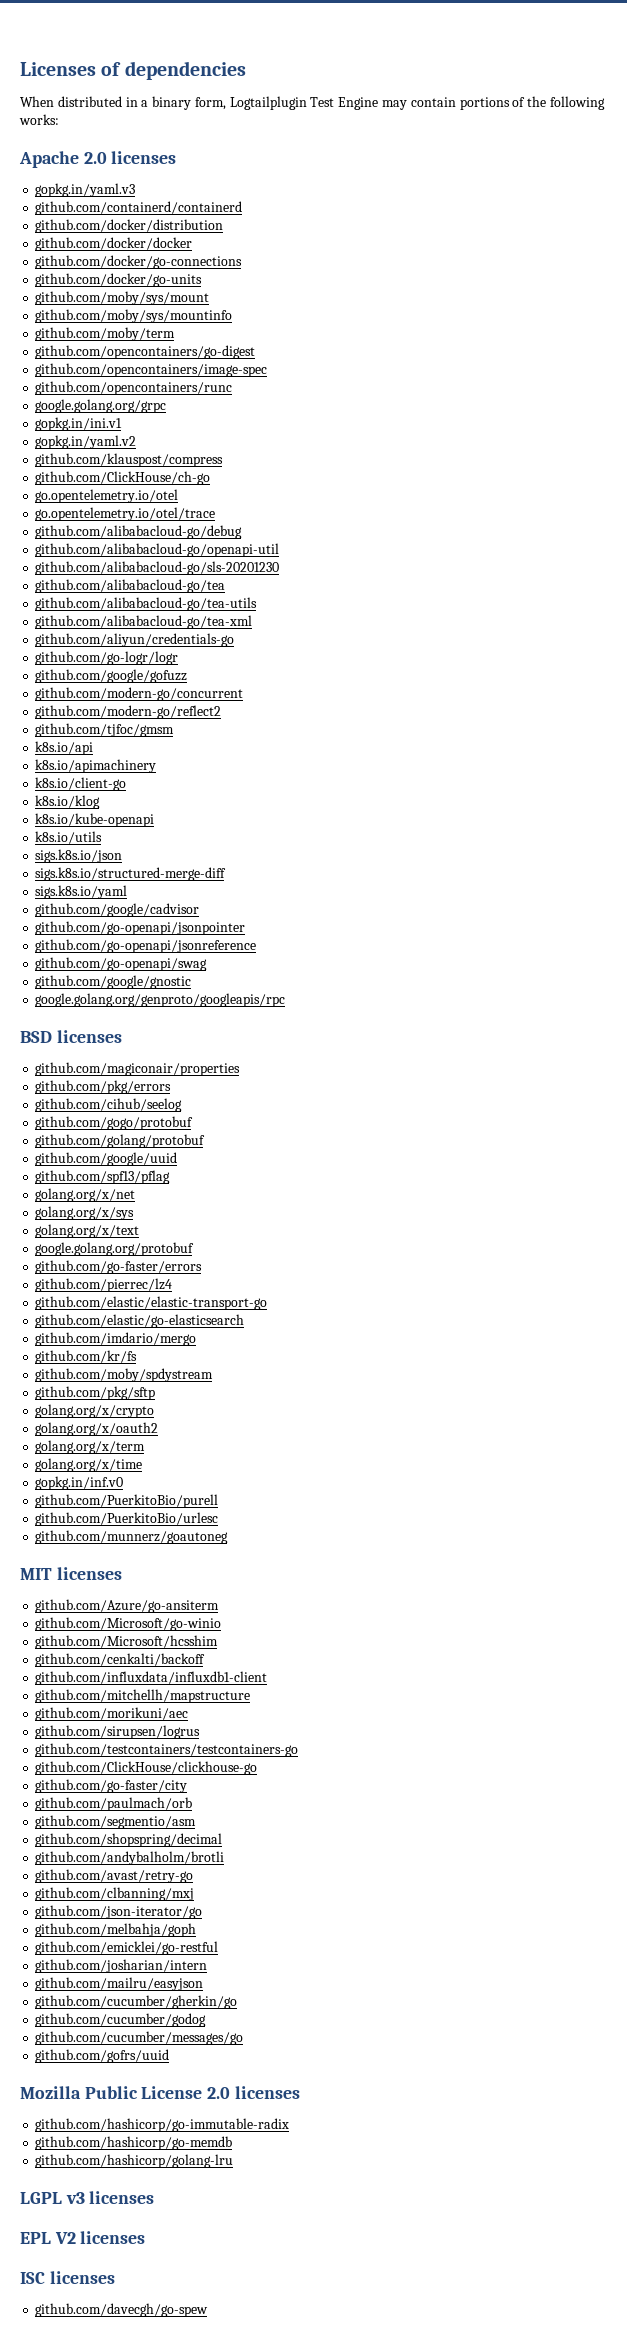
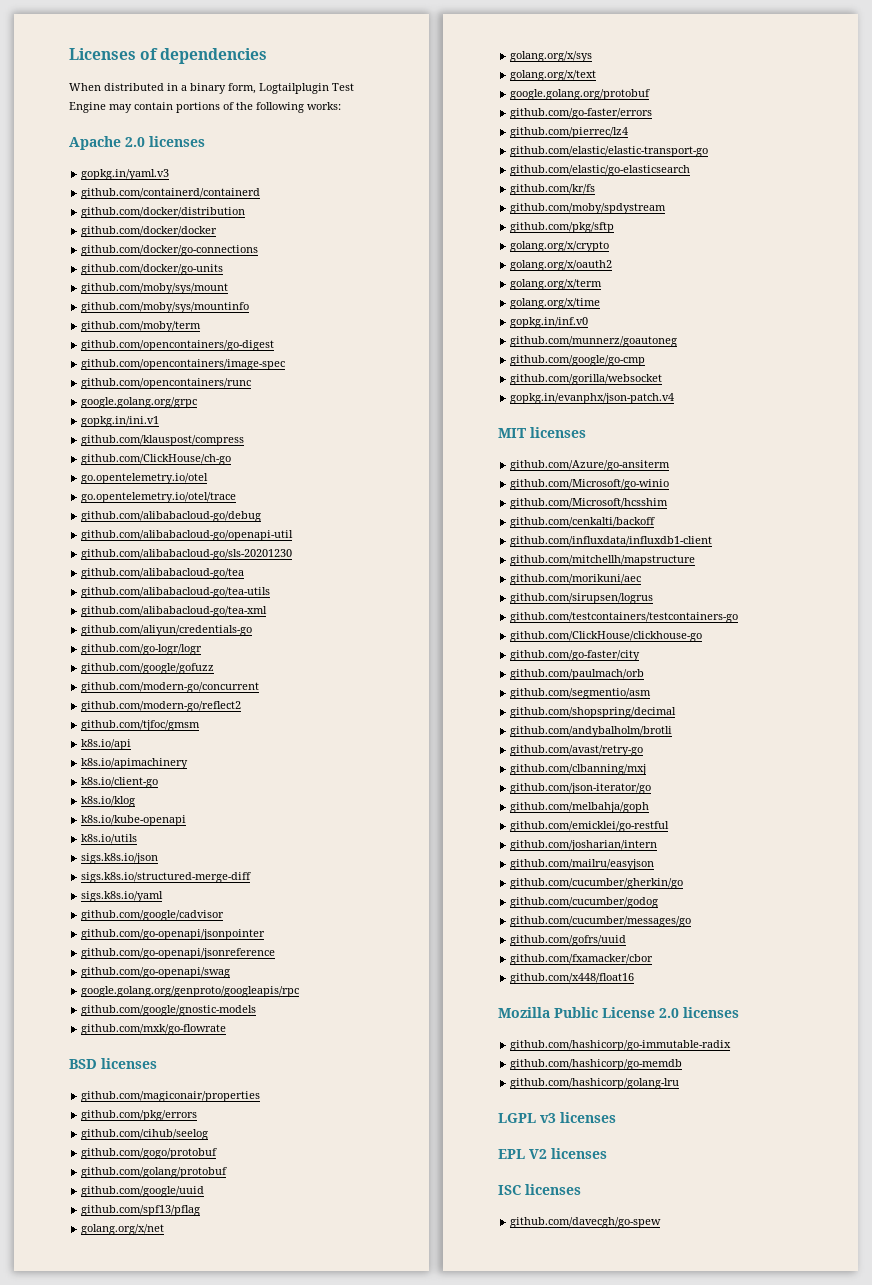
- gopkg.in/yaml.v2
- github.com/google/gnostic
  google.golang.org/genproto/googleapis/rpc
+ github.com/google/gnostic-models
+ github.com/mxk/go-flowrate
- github.com/imdario/mergo
- github.com/PuerkitoBio/purell
- github.com/PuerkitoBio/urlesc
  github.com/munnerz/goautoneg
+ github.com/google/go-cmp
+ github.com/gorilla/websocket
+ gopkg.in/evanphx/json-patch.v4
+ github.com/fxamacker/cbor
+ github.com/x448/float16

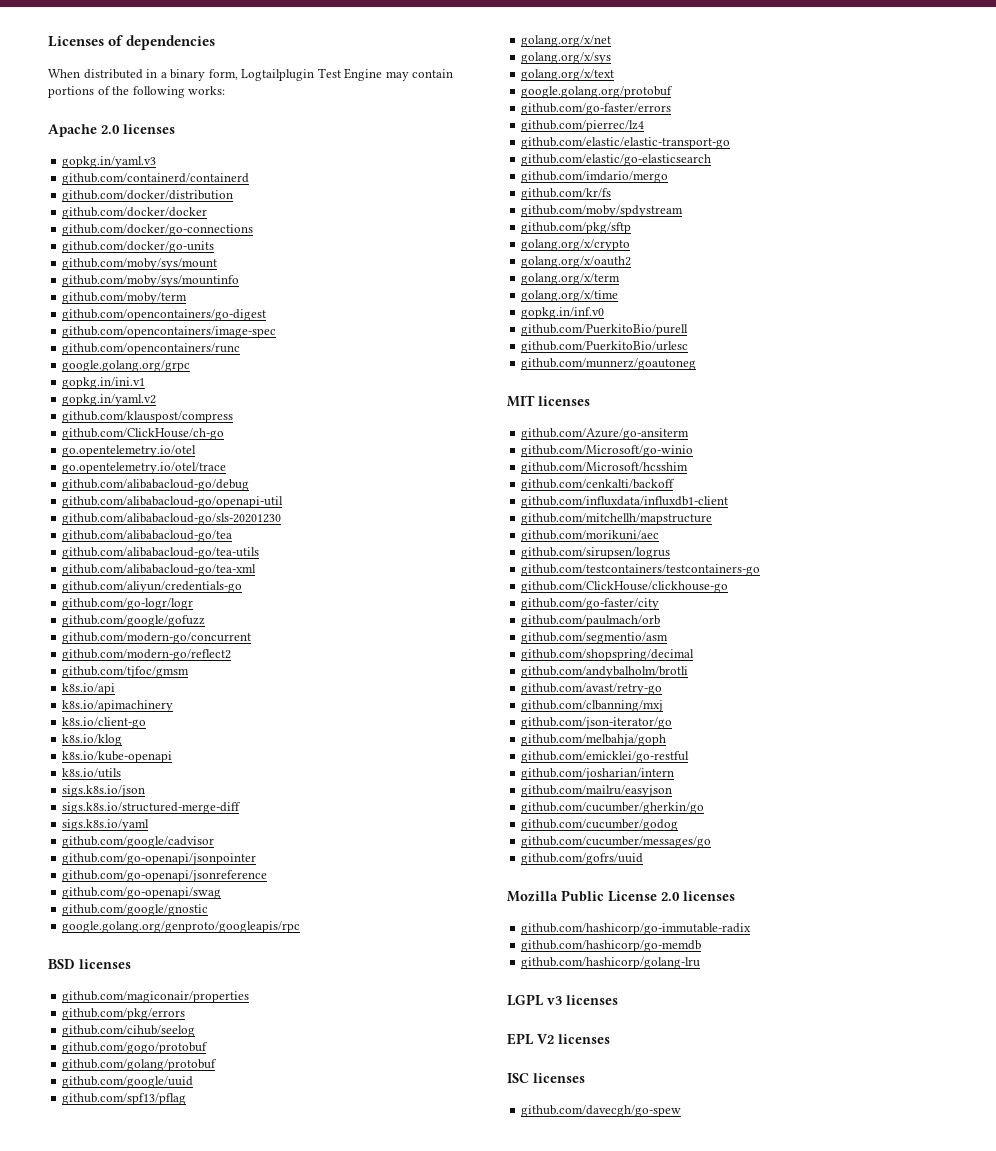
+ gopkg.in/yaml.v2
+ github.com/google/gnostic
- github.com/google/gnostic-models
- github.com/mxk/go-flowrate
+ github.com/imdario/mergo
+ github.com/PuerkitoBio/purell
+ github.com/PuerkitoBio/urlesc
- github.com/google/go-cmp
- github.com/gorilla/websocket
- gopkg.in/evanphx/json-patch.v4
- github.com/fxamacker/cbor
- github.com/x448/float16

